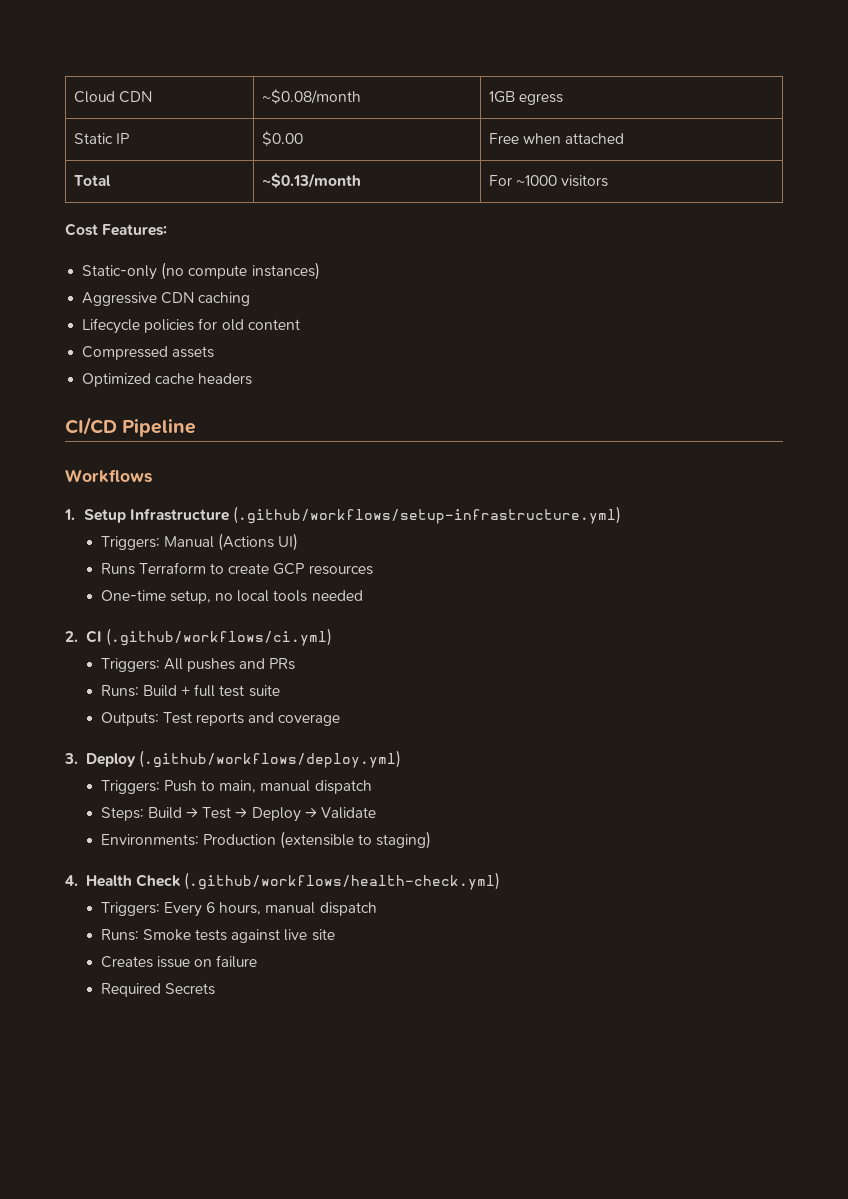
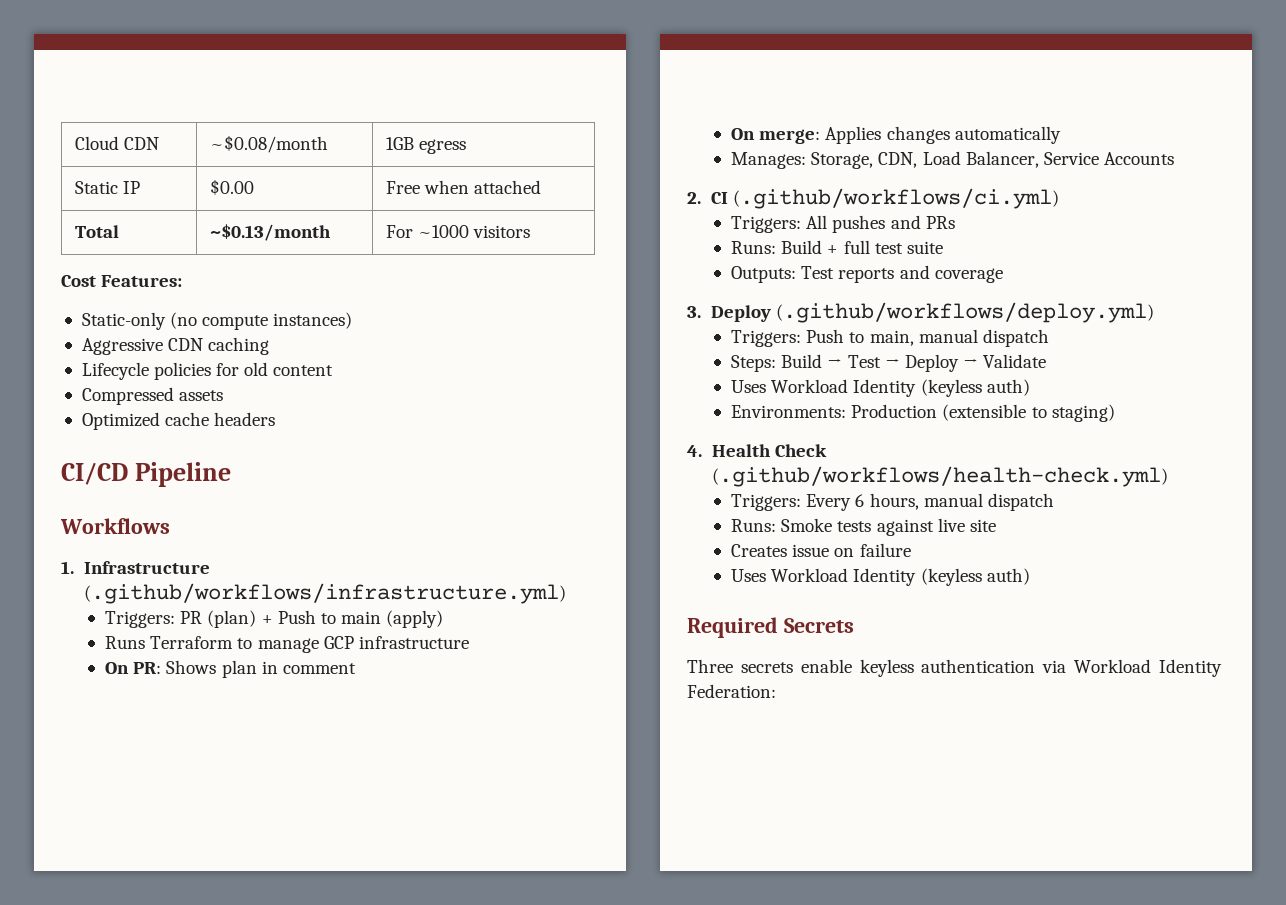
- 1. Setup Infrastructure (.github/workflows/setup-infrastructure.yml)
- Triggers: Manual (Actions UI)
- Runs Terraform to create GCP resources
- One-time setup, no local tools needed
+ 1. Infrastructure (.github/workflows/infrastructure.yml)
+ Triggers: PR (plan) + Push to main (apply)
+ Runs Terraform to manage GCP infrastructure
+ On PR: Shows plan in comment
+ On merge: Applies changes automatically
+ Manages: Storage, CDN, Load Balancer, Service Accounts
  Steps: Build → Test → Deploy → Validate
+ Uses Workload Identity (keyless auth)
  Creates issue on failure
+ Uses Workload Identity (keyless auth)
  Required Secrets
+ Three secrets enable keyless authentication via Workload Identity Federation:

